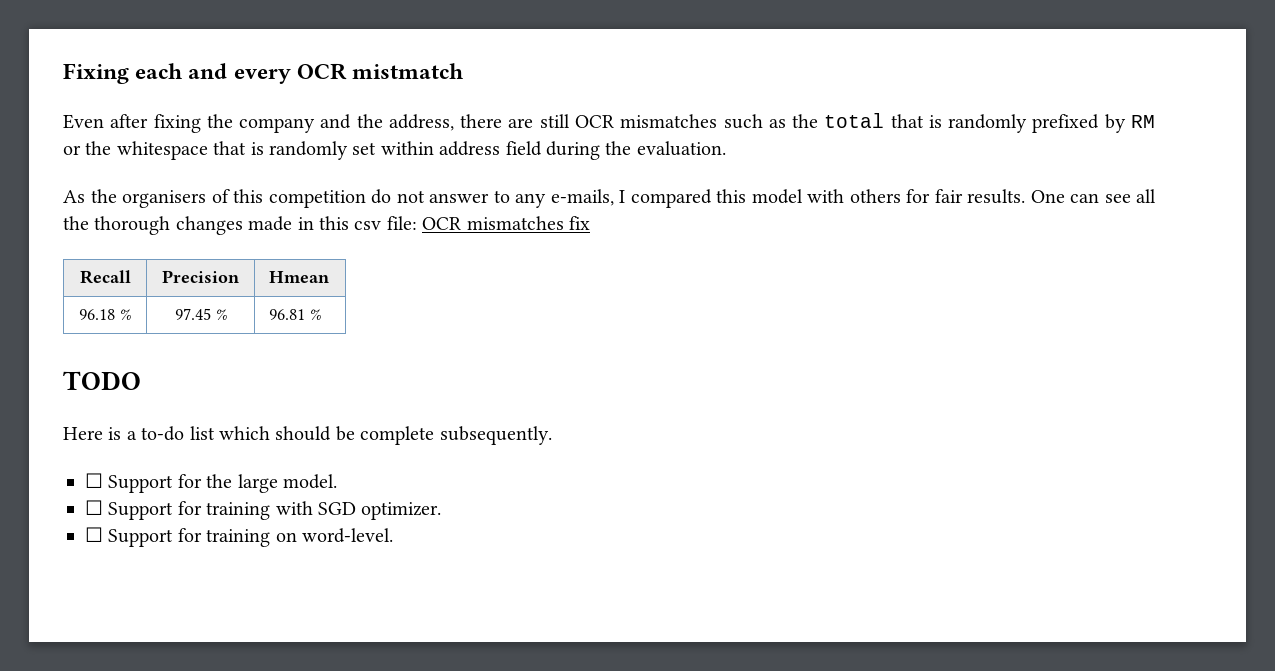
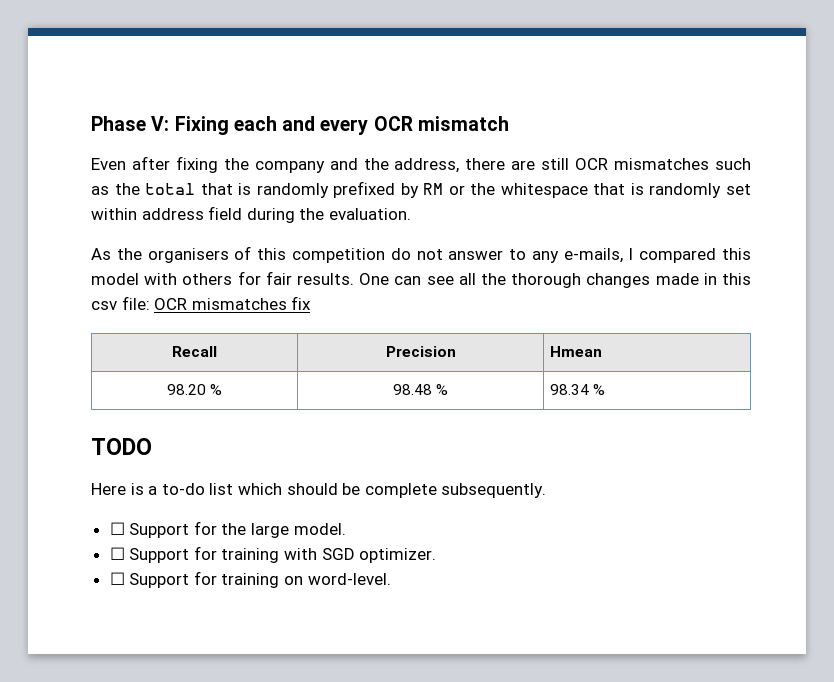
- Fixing each and every OCR mistmatch
+ Phase V: Fixing each and every OCR mismatch
- 96.18 % | 97.45 % | 96.81 %
+ 98.20 % | 98.48 % | 98.34 %

